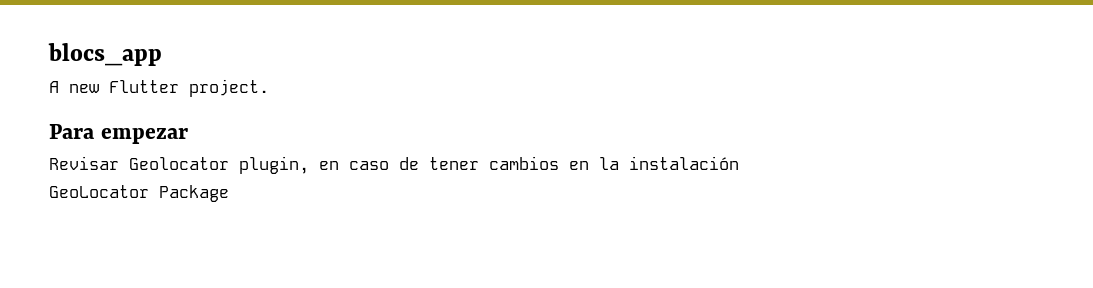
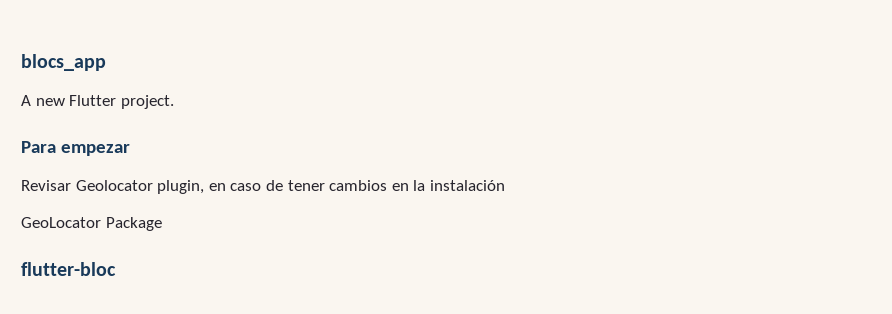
+ flutter-bloc

